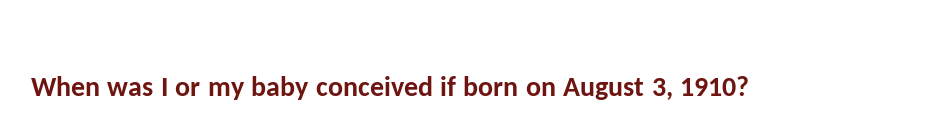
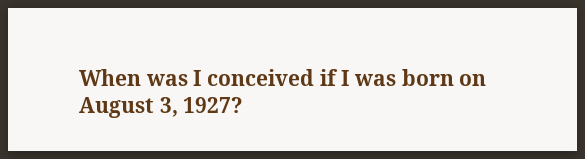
- When was I or my baby conceived if born on August 3, 1910?
+ When was I conceived if I was born on August 3, 1927?

